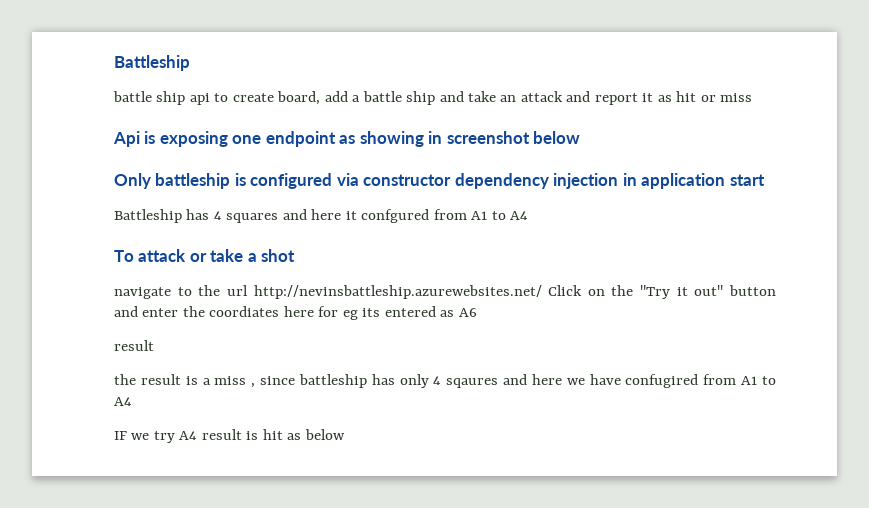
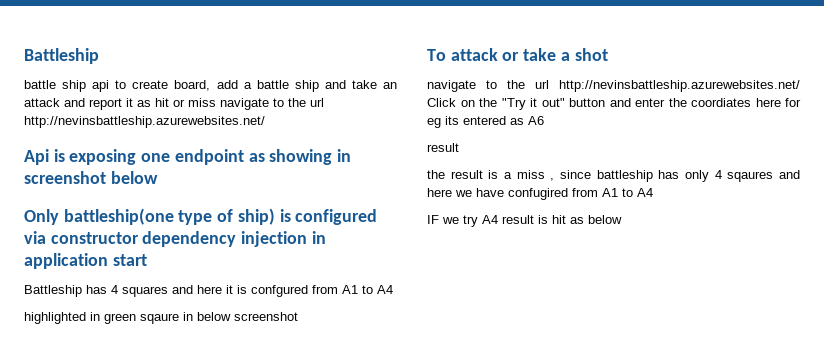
- battle ship api to create board, add a battle ship and take an attack and report it as hit or miss
+ battle ship api to create board, add a battle ship and take an attack and report it as hit or miss navigate to the url http://nevinsbattleship.azurewebsites.net/
- Only battleship is configured via constructor dependency injection in application start
+ Only battleship(one type of ship) is configured via constructor dependency injection in application start
- Battleship has 4 squares and here it confgured from A1 to A4
+ Battleship has 4 squares and here it is confgured from A1 to A4
+ highlighted in green sqaure in below screenshot

